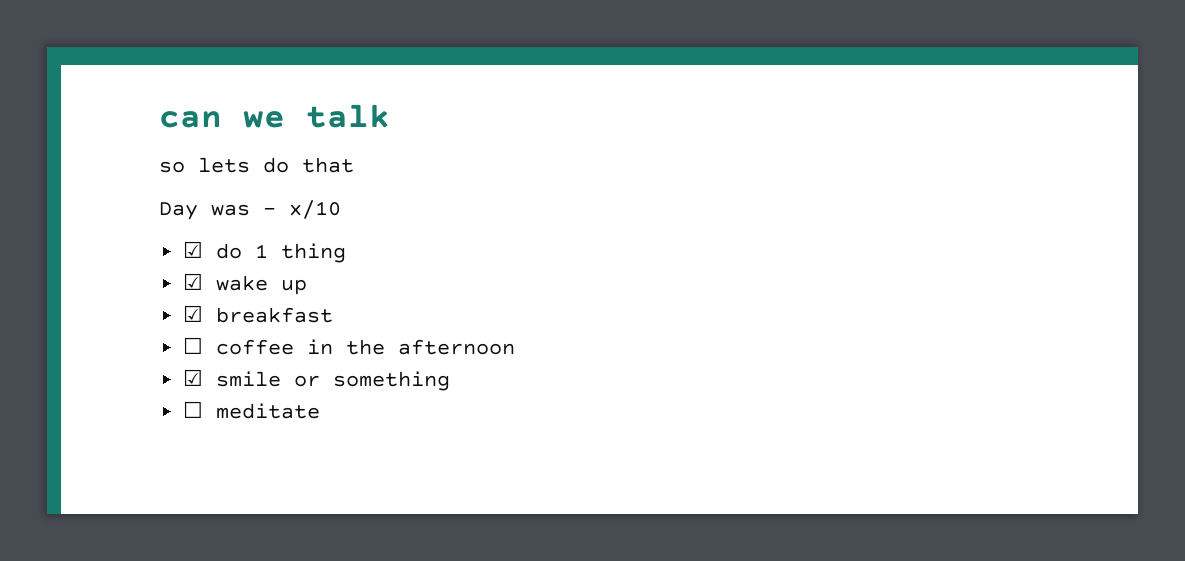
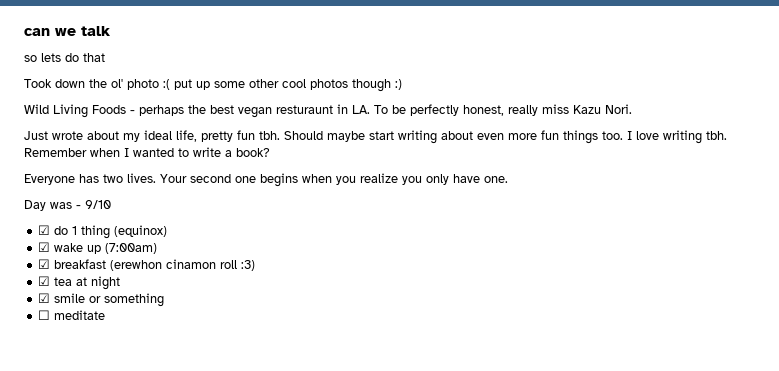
+ Took down the ol' photo :( put up some other cool photos though :)
+ Wild Living Foods - perhaps the best vegan resturaunt in LA. To be perfectly honest, really miss Kazu Nori.
+ Just wrote about my ideal life, pretty fun tbh. Should maybe start writing about even more fun things too. I love writing tbh. Remember when I wanted to write a book?
+ Everyone has two lives. Your second one begins when you realize you only have one.
- Day was - x/10
+ Day was - 9/10
- ☑ do 1 thing
+ ☑ do 1 thing (equinox)
- ☑ wake up
+ ☑ wake up (7:00am)
- ☑ breakfast
- ☐ coffee in the afternoon
+ ☑ breakfast (erewhon cinamon roll :3)
+ ☑ tea at night

